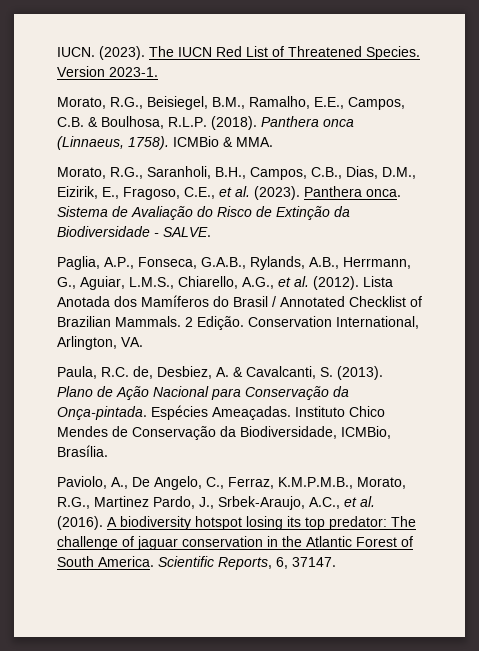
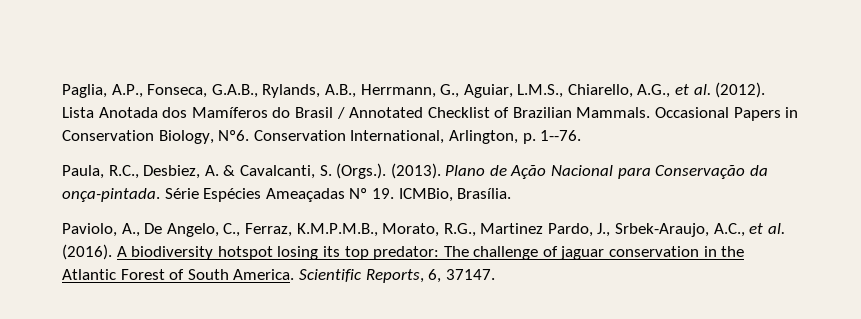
- IUCN. (2023). The IUCN Red List of Threatened Species. Version 2023-1.
- Morato, R.G., Beisiegel, B.M., Ramalho, E.E., Campos, C.B. & Boulhosa, R.L.P. (2018). Panthera onca (Linnaeus, 1758). ICMBio & MMA.
- Morato, R.G., Saranholi, B.H., Campos, C.B., Dias, D.M., Eizirik, E., Fragoso, C.E., et al. (2023). Panthera onca. Sistema de Avaliação do Risco de Extinção da Biodiversidade - SALVE.
- 2 Edição. Conservation International, Arlington, VA.
+ Occasional Papers in Conservation Biology, Nº6. Conservation International, Arlington, p. 1--76.
- Paula, R.C. de, Desbiez, A. & Cavalcanti, S. (2013).
+ Paula, R.C., Desbiez, A. & Cavalcanti, S. (Orgs.). (2013).
- Plano de Ação Nacional para Conservação da Onça-pintada. Espécies Ameaçadas. Instituto Chico Mendes de Conservação da Biodiversidade, ICMBio, Brasília.
+ Plano de Ação Nacional para Conservação da onça-pintada. Série Espécies Ameaçadas Nº 19. ICMBio, Brasília.

